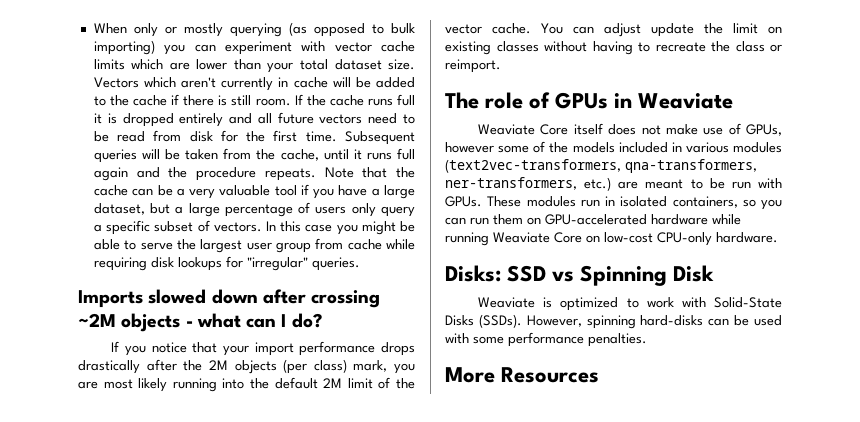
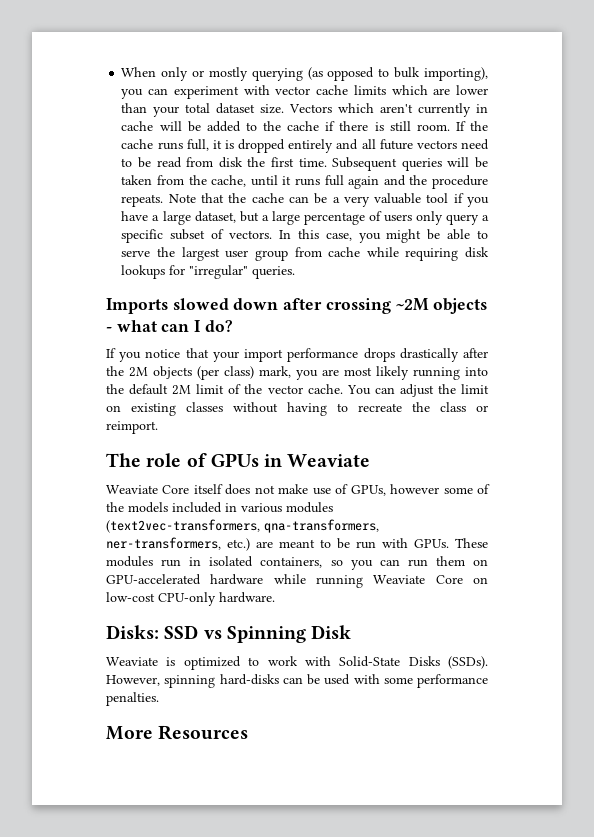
- When only or mostly querying (as opposed to bulk importing) you can experiment with vector cache limits which are lower than your total dataset size.
+ When only or mostly querying (as opposed to bulk importing), you can experiment with vector cache limits which are lower than your total dataset size.
- If the cache runs full it is dropped entirely and all future vectors need to be read from disk for the first time.
+ If the cache runs full, it is dropped entirely and all future vectors need to be read from disk the first time.
- In this case you might be able to serve the largest user group from cache while requiring disk lookups for "irregular" queries.
+ In this case, you might be able to serve the largest user group from cache while requiring disk lookups for "irregular" queries.
- You can adjust update the limit on existing classes without having to recreate the class or reimport.
+ You can adjust the limit on existing classes without having to recreate the class or reimport.

